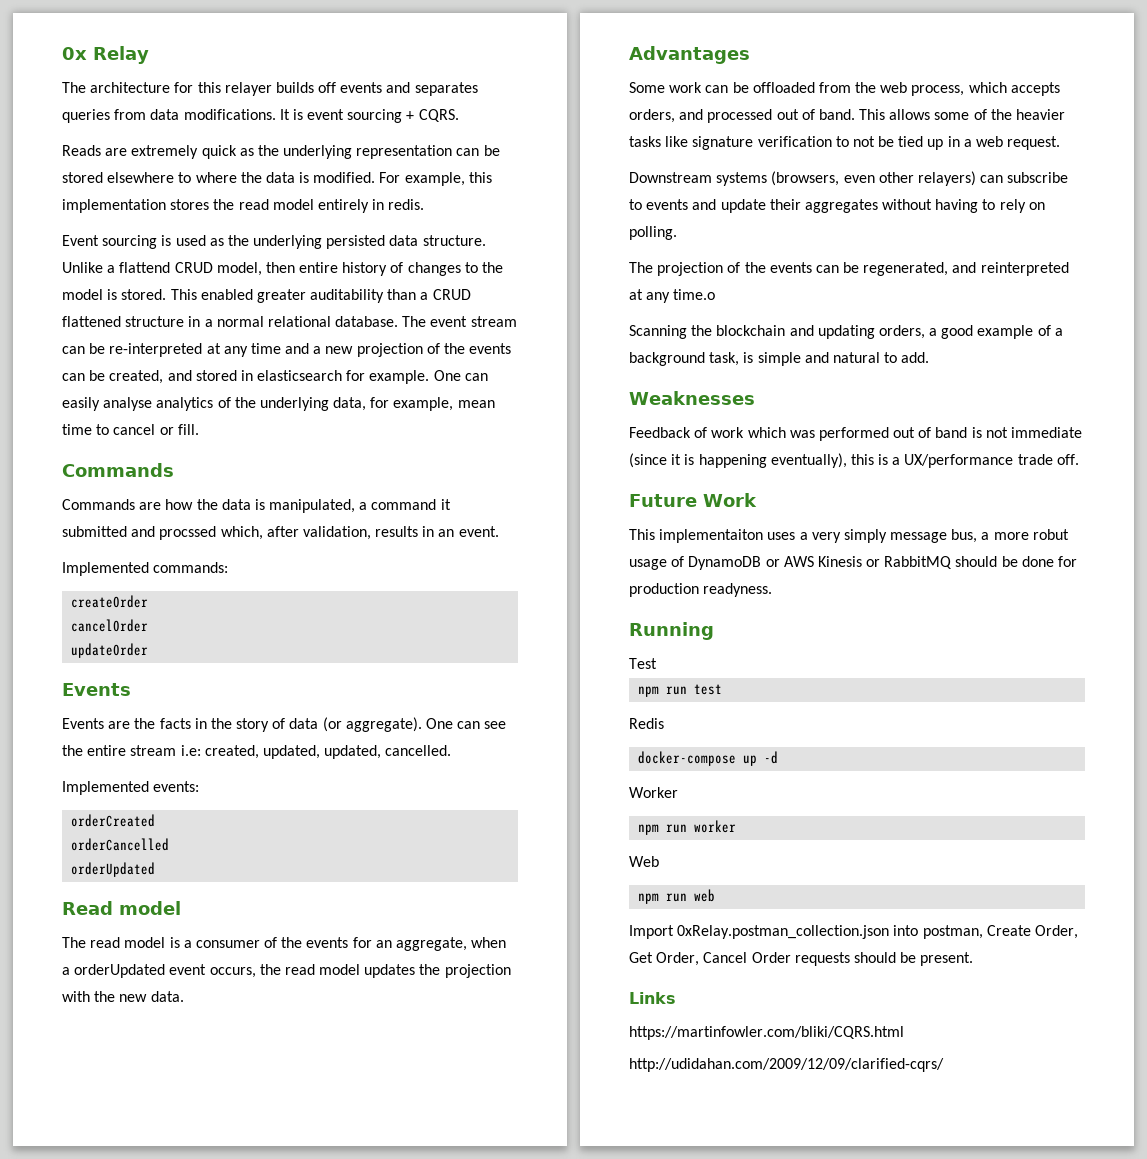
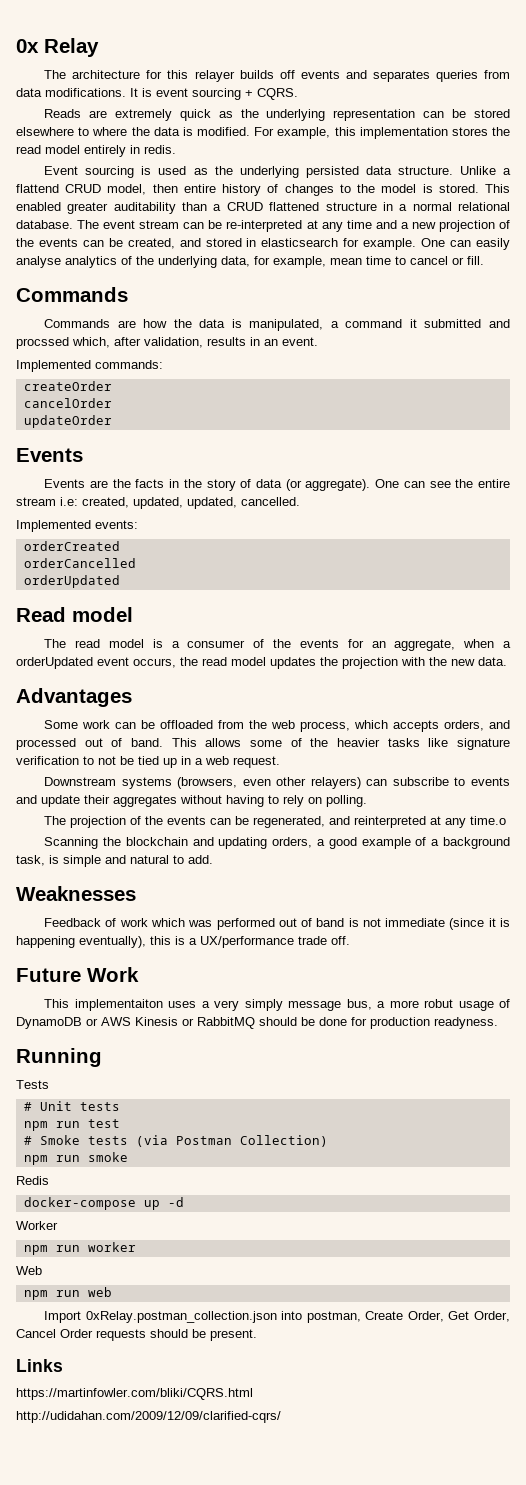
- Test
+ Tests
+ # Unit tests
+ # Smoke tests (via Postman Collection)
+ npm run smoke

